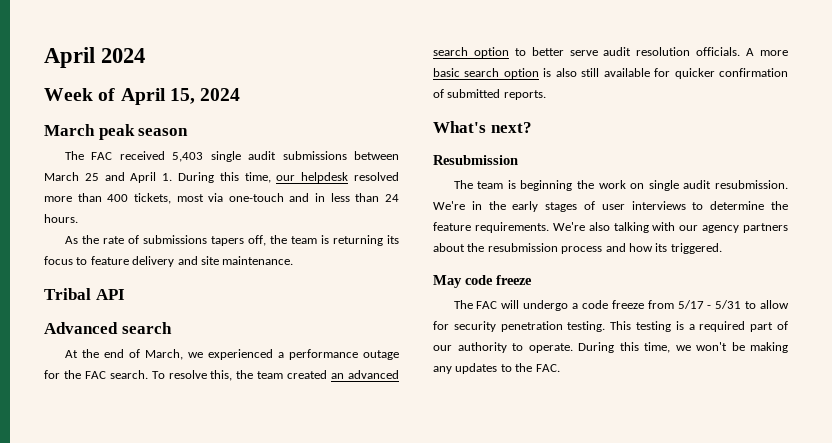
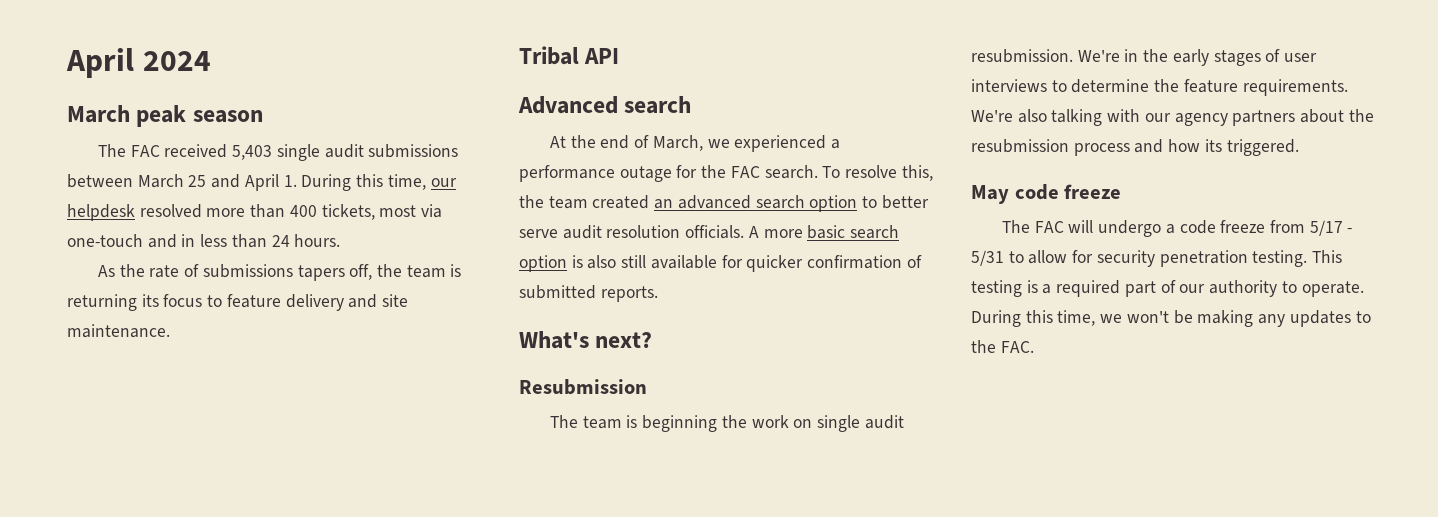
- Week of April 15, 2024

